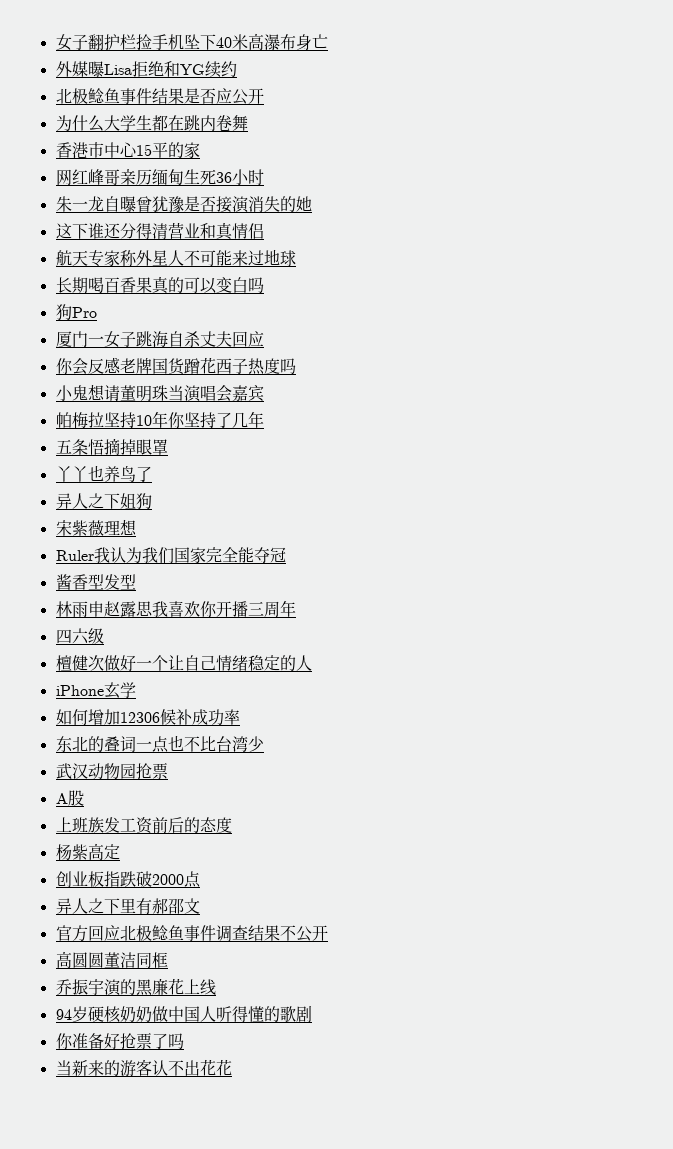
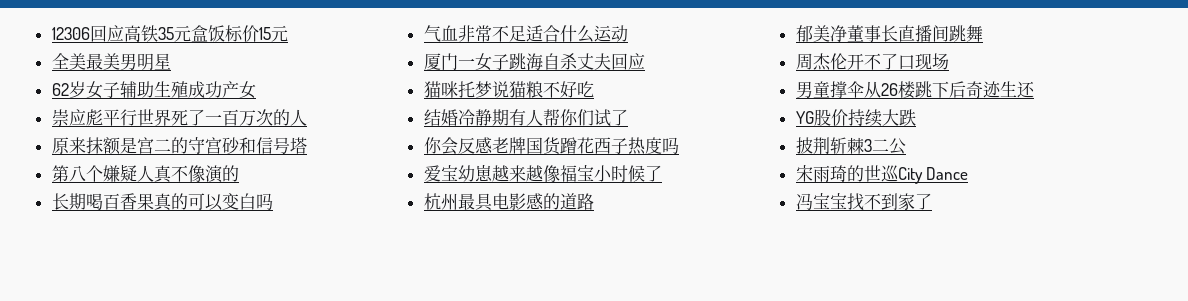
- 女子翻护栏捡手机坠下40米高瀑布身亡
- 外媒曝Lisa拒绝和YG续约
- 北极鲶鱼事件结果是否应公开
- 为什么大学生都在跳内卷舞
- 香港市中心15平的家
- 网红峰哥亲历缅甸生死36小时
- 朱一龙自曝曾犹豫是否接演消失的她
- 这下谁还分得清营业和真情侣
- 航天专家称外星人不可能来过地球
+ 12306回应高铁35元盒饭标价15元
+ 全美最美男明星
+ 62岁女子辅助生殖成功产女
+ 崇应彪平行世界死了一百万次的人
+ 原来抹额是宫二的守宫砂和信号塔
+ 第八个嫌疑人真不像演的
- 狗Pro
+ 气血非常不足适合什么运动
+ 猫咪托梦说猫粮不好吃
+ 结婚冷静期有人帮你们试了
- 小鬼想请董明珠当演唱会嘉宾
- 帕梅拉坚持10年你坚持了几年
- 五条悟摘掉眼罩
- 丫丫也养鸟了
- 异人之下姐狗
- 宋紫薇理想
- Ruler我认为我们国家完全能夺冠
- 酱香型发型
- 林雨申赵露思我喜欢你开播三周年
- 四六级
- 檀健次做好一个让自己情绪稳定的人
- iPhone玄学
- 如何增加12306候补成功率
- 东北的叠词一点也不比台湾少
- 武汉动物园抢票
- A股
- 上班族发工资前后的态度
- 杨紫高定
- 创业板指跌破2000点
- 异人之下里有郝邵文
- 官方回应北极鲶鱼事件调查结果不公开
- 高圆圆董洁同框
- 乔振宇演的黑廉花上线
- 94岁硬核奶奶做中国人听得懂的歌剧
- 你准备好抢票了吗
- 当新来的游客认不出花花
+ 爱宝幼崽越来越像福宝小时候了
+ 杭州最具电影感的道路
+ 郁美净董事长直播间跳舞
+ 周杰伦开不了口现场
+ 男童撑伞从26楼跳下后奇迹生还
+ YG股价持续大跌
+ 披荆斩棘3二公
+ 宋雨琦的世巡City Dance
+ 冯宝宝找不到家了

